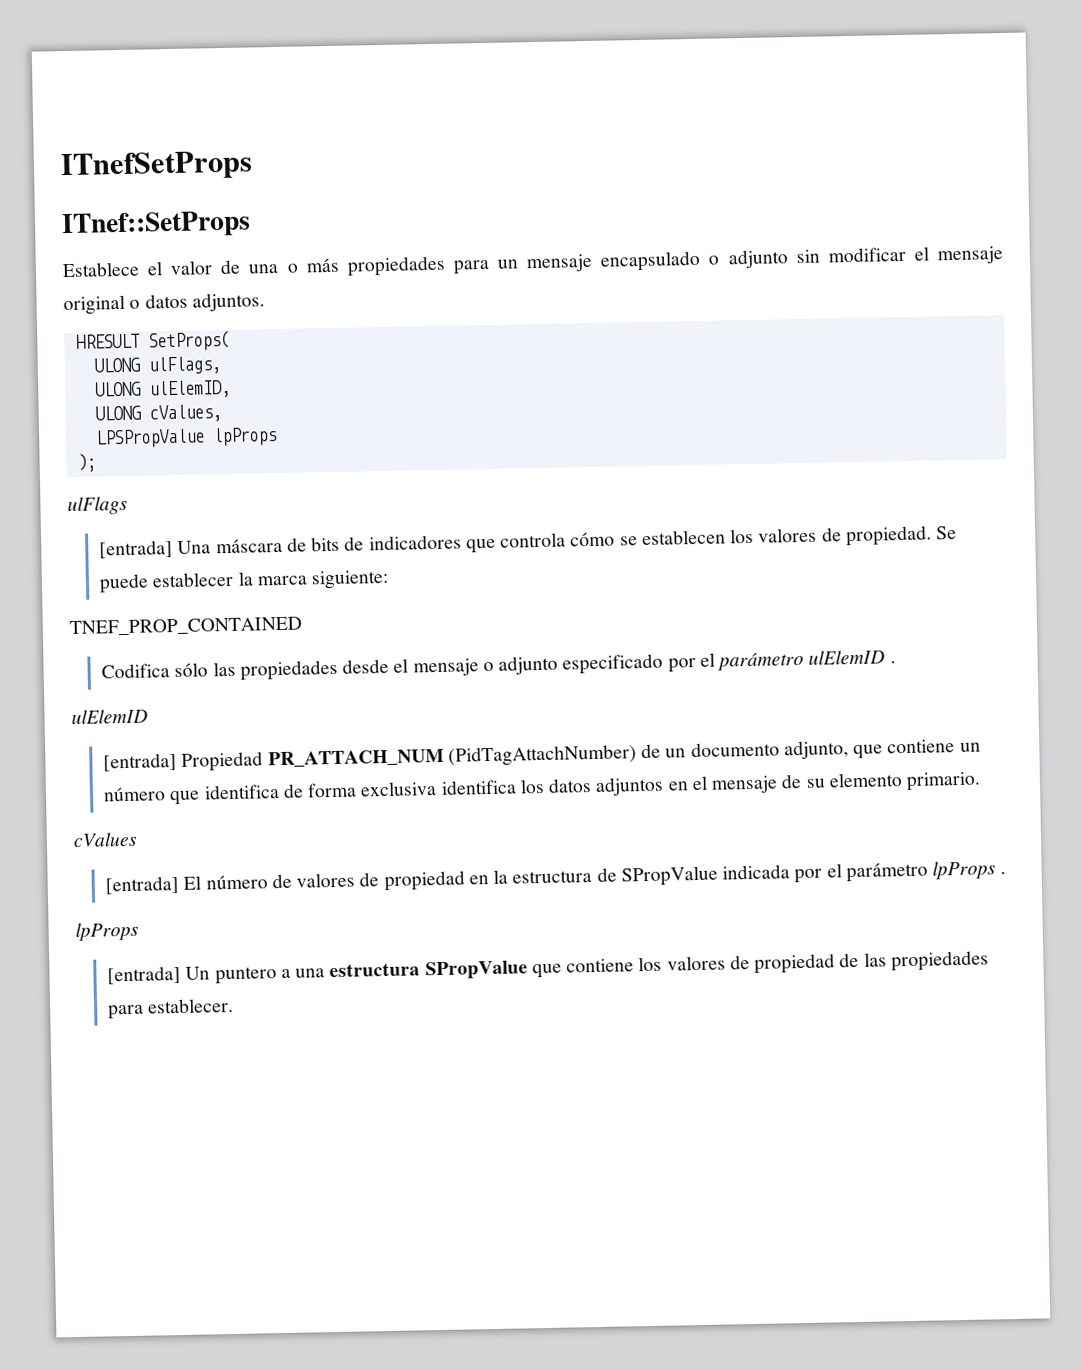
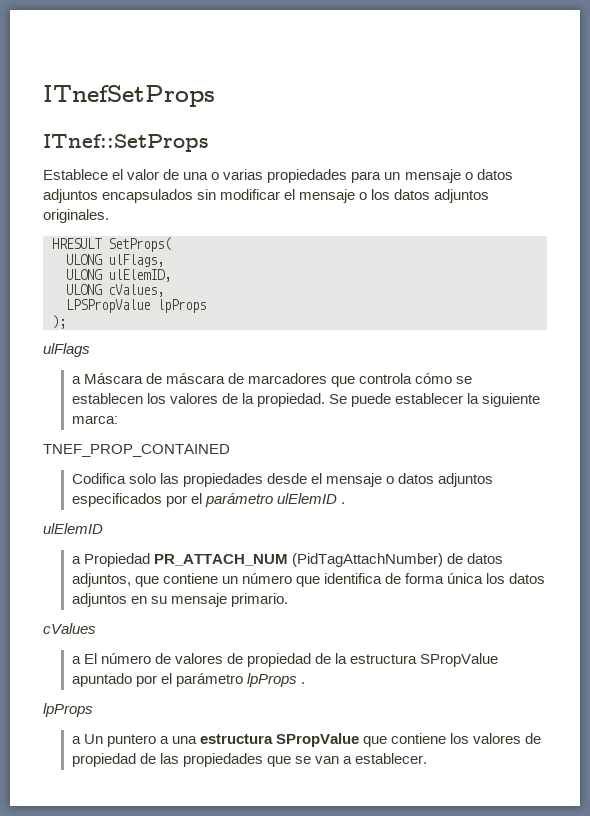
- Establece el valor de una o más propiedades para un mensaje encapsulado o adjunto sin modificar el mensaje original o datos adjuntos.
+ Establece el valor de una o varias propiedades para un mensaje o datos adjuntos encapsulados sin modificar el mensaje o los datos adjuntos originales.
- [entrada] Una máscara de bits de indicadores que controla cómo se establecen los valores de propiedad.
+ a Máscara de máscara de marcadores que controla cómo se establecen los valores de la propiedad.
- Se puede establecer la marca siguiente:
+ Se puede establecer la siguiente marca:
- Codifica sólo las propiedades desde el mensaje o adjunto especificado por el parámetro ulElemID .
+ Codifica solo las propiedades desde el mensaje o datos adjuntos especificados por el parámetro ulElemID .
- [entrada] Propiedad PR_ATTACH_NUM (PidTagAttachNumber) de un documento adjunto, que contiene un número que identifica de forma exclusiva identifica los datos adjuntos en el mensaje de su elemento primario.
+ a Propiedad PR_ATTACH_NUM (PidTagAttachNumber) de datos adjuntos, que contiene un número que identifica de forma única los datos adjuntos en su mensaje primario.
- [entrada] El número de valores de propiedad en la estructura de SPropValue indicada por el parámetro lpProps .
+ a El número de valores de propiedad de la estructura SPropValue apuntado por el parámetro lpProps .
- [entrada] Un puntero a una estructura SPropValue que contiene los valores de propiedad de las propiedades para establecer.
+ a Un puntero a una estructura SPropValue que contiene los valores de propiedad de las propiedades que se van a establecer.

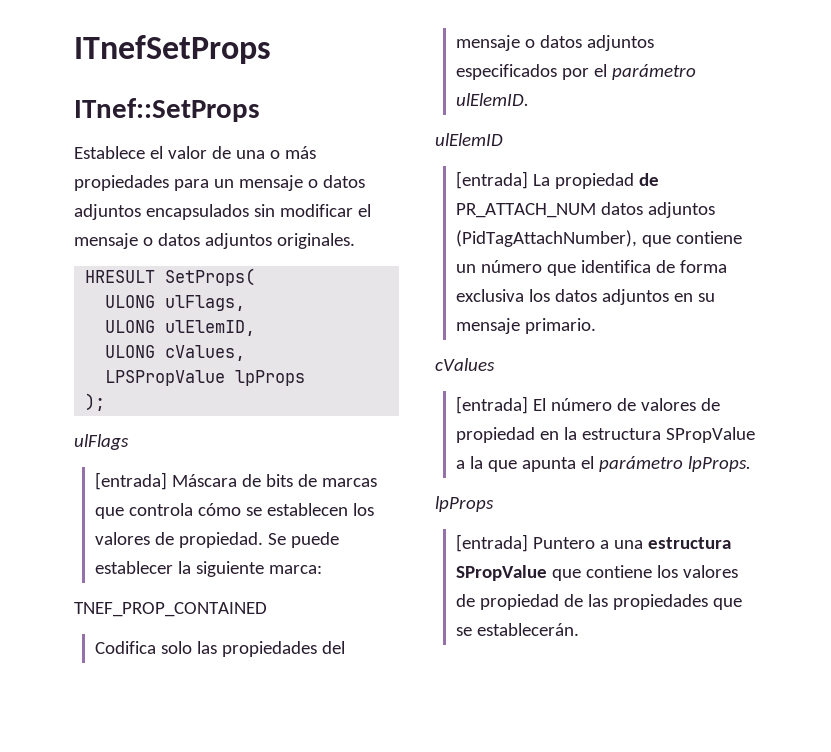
- Establece el valor de una o varias propiedades para un mensaje o datos adjuntos encapsulados sin modificar el mensaje o los datos adjuntos originales.
+ Establece el valor de una o más propiedades para un mensaje o datos adjuntos encapsulados sin modificar el mensaje o datos adjuntos originales.
- a Máscara de máscara de marcadores que controla cómo se establecen los valores de la propiedad.
+ [entrada] Máscara de bits de marcas que controla cómo se establecen los valores de propiedad.
- Codifica solo las propiedades desde el mensaje o datos adjuntos especificados por el parámetro ulElemID .
+ Codifica solo las propiedades del mensaje o datos adjuntos especificados por el parámetro ulElemID.
- a Propiedad PR_ATTACH_NUM (PidTagAttachNumber) de datos adjuntos, que contiene un número que identifica de forma única los datos adjuntos en su mensaje primario.
+ [entrada] La propiedad de PR_ATTACH_NUM datos adjuntos (PidTagAttachNumber), que contiene un número que identifica de forma exclusiva los datos adjuntos en su mensaje primario.
- a El número de valores de propiedad de la estructura SPropValue apuntado por el parámetro lpProps .
+ [entrada] El número de valores de propiedad en la estructura SPropValue a la que apunta el parámetro lpProps.
  lpProps
- a Un puntero a una estructura SPropValue que contiene los valores de propiedad de las propiedades que se van a establecer.
+ [entrada] Puntero a una estructura SPropValue que contiene los valores de propiedad de las propiedades que se establecerán.

